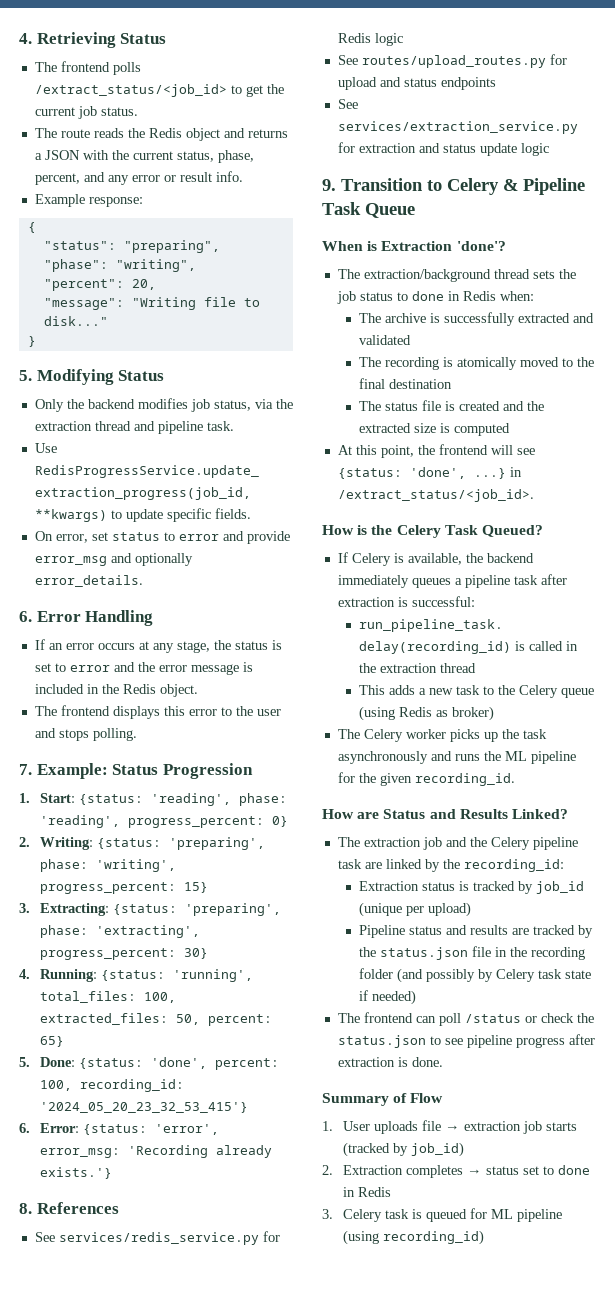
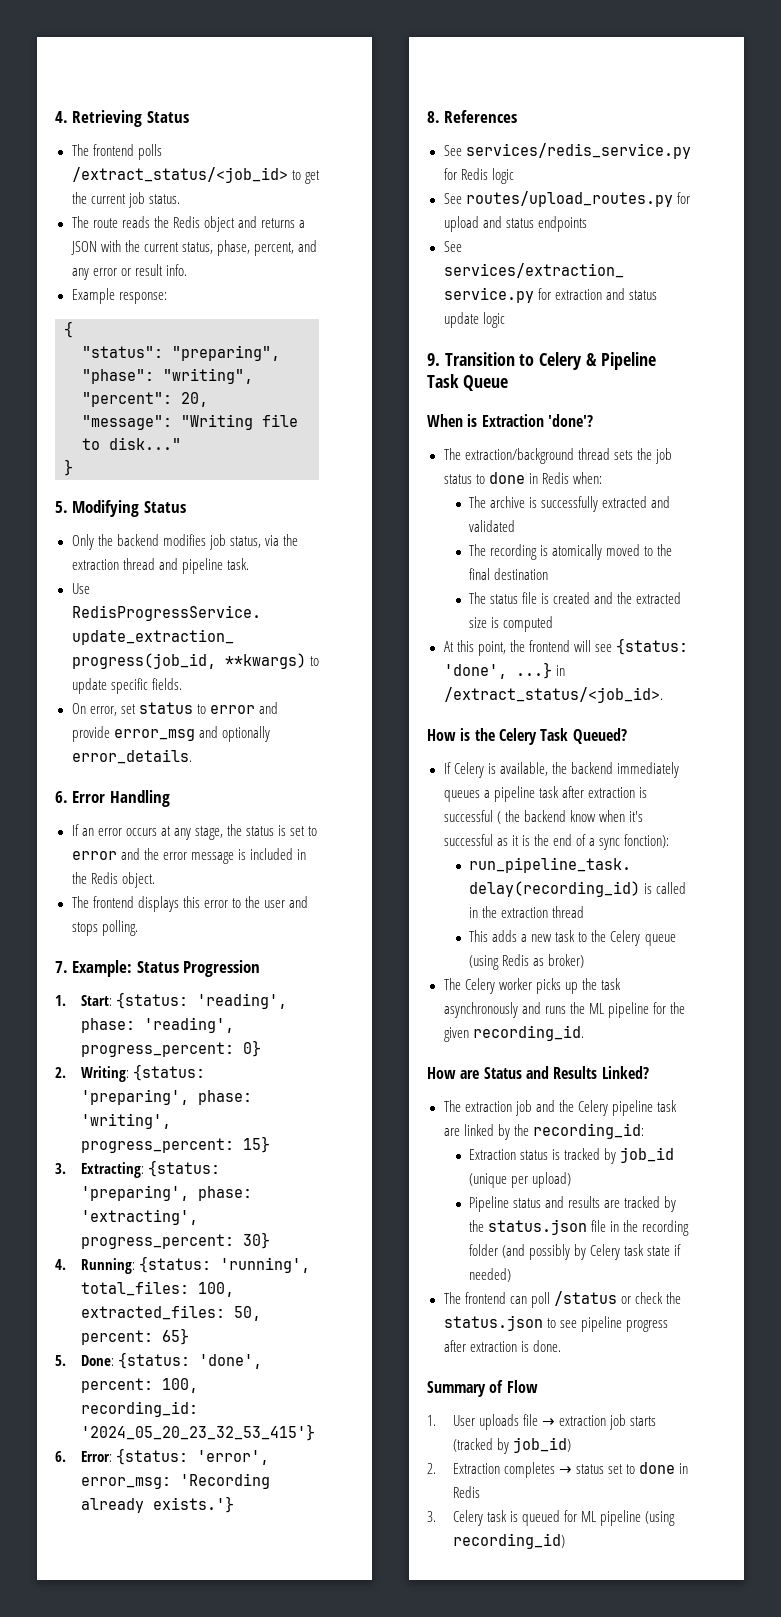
- If Celery is available, the backend immediately queues a pipeline task after extraction is successful:
+ If Celery is available, the backend immediately queues a pipeline task after extraction is successful ( the backend know when it's successful as it is the end of a sync fonction):

